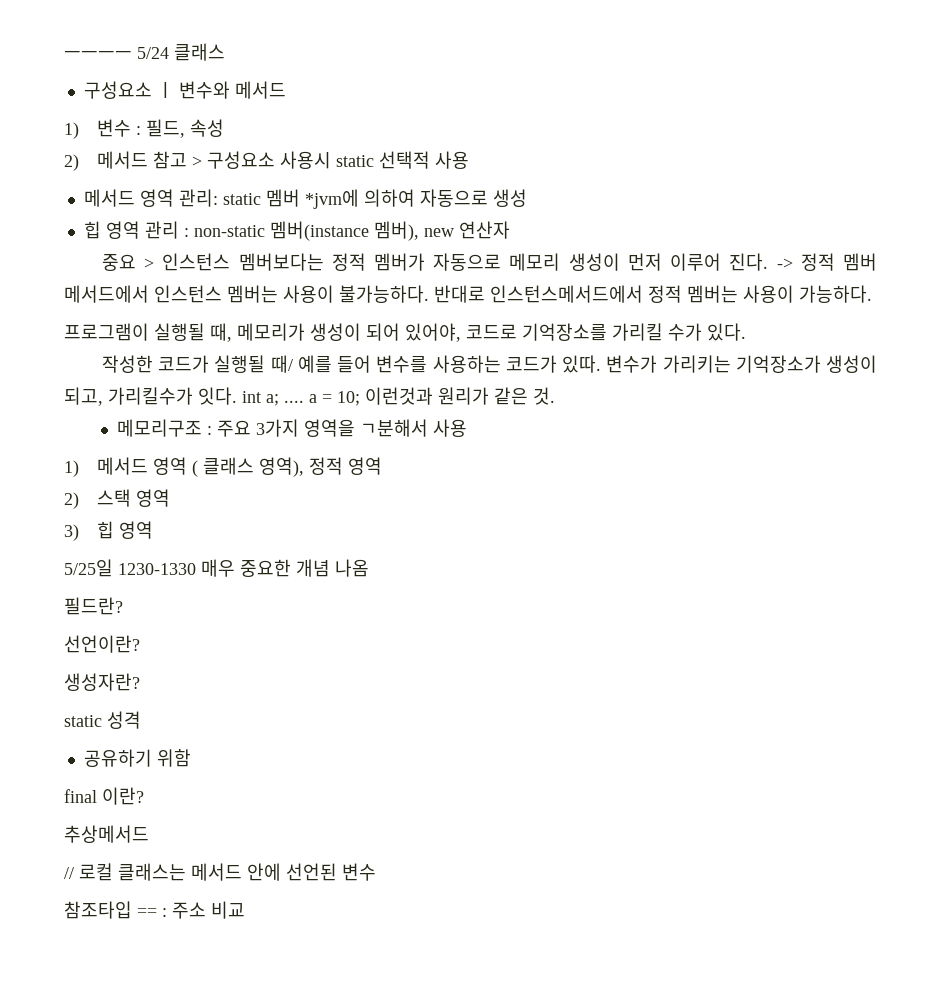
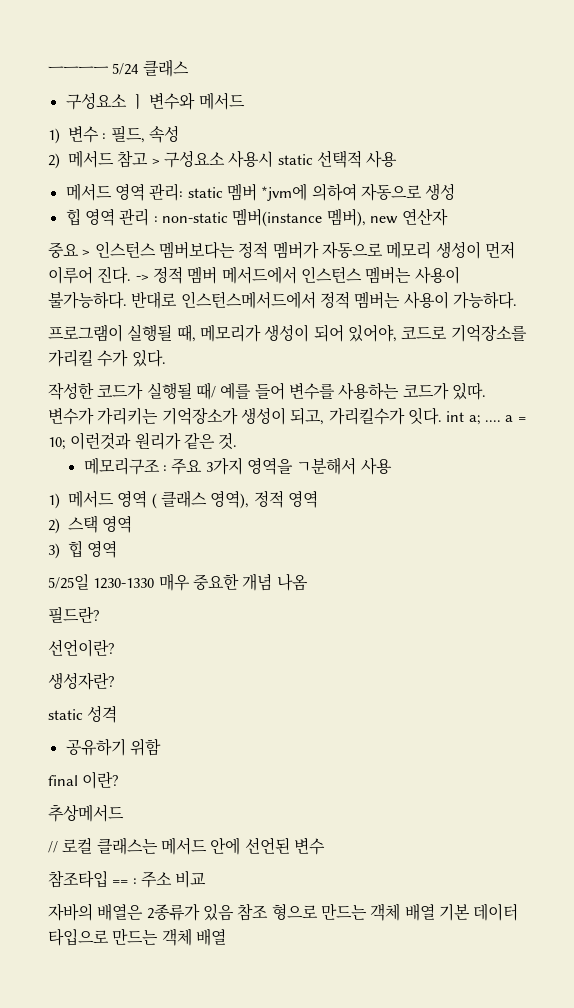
+ 자바의 배열은 2종류가 있음 참조 형으로 만드는 객체 배열 기본 데이터 타입으로 만드는 객체 배열

